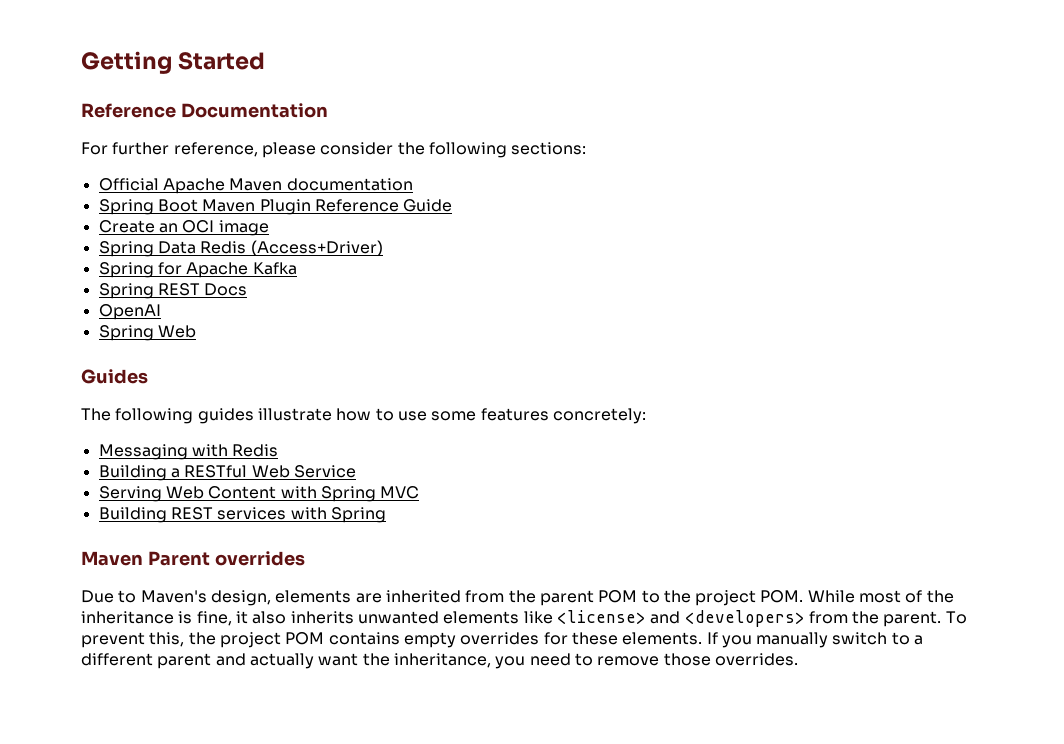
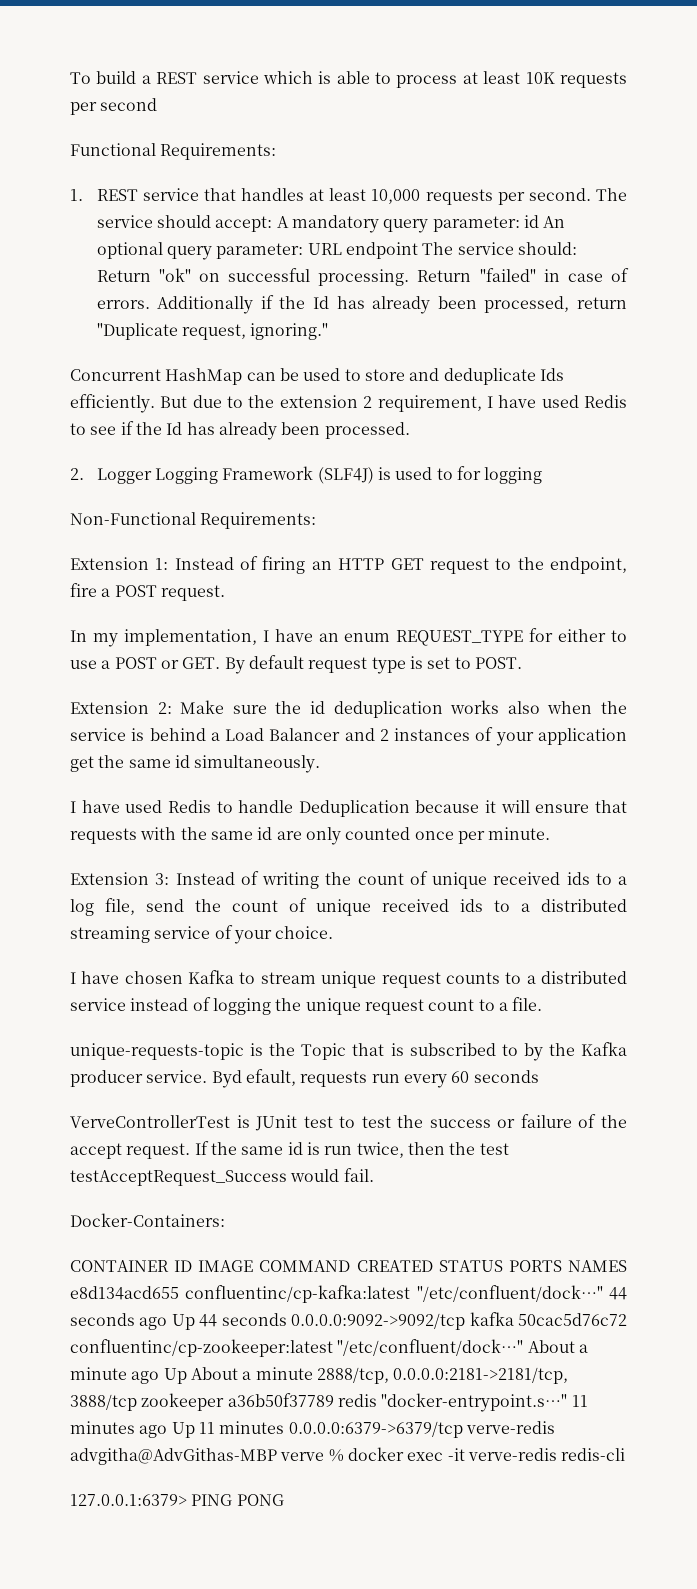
- Getting Started
- Reference Documentation
- For further reference, please consider the following sections:
- Official Apache Maven documentation
- Spring Boot Maven Plugin Reference Guide
- Create an OCI image
- Spring Data Redis (Access+Driver)
- Spring for Apache Kafka
- Spring REST Docs
- OpenAI
- Spring Web
- Guides
- The following guides illustrate how to use some features concretely:
- Messaging with Redis
- Building a RESTful Web Service
- Serving Web Content with Spring MVC
- Building REST services with Spring
- Maven Parent overrides
- Due to Maven's design, elements are inherited from the parent POM to the project POM. While most of the inheritance is fine, it also inherits unwanted elements like <license> and <developers> from the parent. To prevent this, the project POM contains empty overrides for these elements. If you manually switch to a different parent and actually want the inheritance, you need to remove those overrides.
+ To build a REST service which is able to process at least 10K requests per second
+ Functional Requirements:
+ 1. REST service that handles at least 10,000 requests per second. The service should accept: A mandatory query parameter: id An optional query parameter: URL endpoint The service should: Return "ok" on successful processing. Return "failed" in case of errors. Additionally if the Id has already been processed, return "Duplicate request, ignoring."
+ Concurrent HashMap can be used to store and deduplicate Ids efficiently. But due to the extension 2 requirement, I have used Redis to see if the Id has already been processed.
+ 2. Logger Logging Framework (SLF4J) is used to for logging
+ Non-Functional Requirements:
+ Extension 1: Instead of firing an HTTP GET request to the endpoint, fire a POST request.
+ In my implementation, I have an enum REQUEST_TYPE for either to use a POST or GET. By default request type is set to POST.
+ Extension 2: Make sure the id deduplication works also when the service is behind a Load Balancer and 2 instances of your application get the same id simultaneously.
+ I have used Redis to handle Deduplication because it will ensure that requests with the same id are only counted once per minute.
+ Extension 3: Instead of writing the count of unique received ids to a log file, send the count of unique received ids to a distributed streaming service of your choice.
+ I have chosen Kafka to stream unique request counts to a distributed service instead of logging the unique request count to a file.
+ unique-requests-topic is the Topic that is subscribed to by the Kafka producer service. Byd efault, requests run every 60 seconds
+ VerveControllerTest is JUnit test to test the success or failure of the accept request. If the same id is run twice, then the test testAcceptRequest_Success would fail.
+ Docker-Containers:
+ CONTAINER ID IMAGE COMMAND CREATED STATUS PORTS NAMES e8d134acd655 confluentinc/cp-kafka:latest "/etc/confluent/dock…" 44 seconds ago Up 44 seconds 0.0.0.0:9092->9092/tcp kafka 50cac5d76c72 confluentinc/cp-zookeeper:latest "/etc/confluent/dock…" About a minute ago Up About a minute 2888/tcp, 0.0.0.0:2181->2181/tcp, 3888/tcp zookeeper a36b50f37789 redis "docker-entrypoint.s…" 11 minutes ago Up 11 minutes 0.0.0.0:6379->6379/tcp verve-redis advgitha@AdvGithas-MBP verve % docker exec -it verve-redis redis-cli
+ 127.0.0.1:6379> PING PONG

